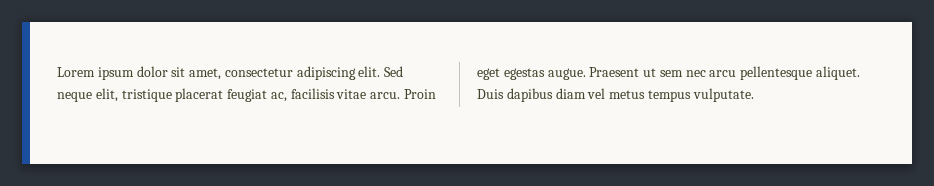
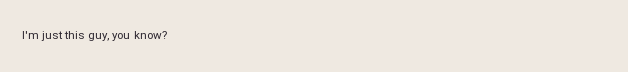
- Lorem ipsum dolor sit amet, consectetur adipiscing elit. Sed neque elit, tristique placerat feugiat ac, facilisis vitae arcu. Proin eget egestas augue. Praesent ut sem nec arcu pellentesque aliquet. Duis dapibus diam vel metus tempus vulputate.
+ I'm just this guy, you know?

